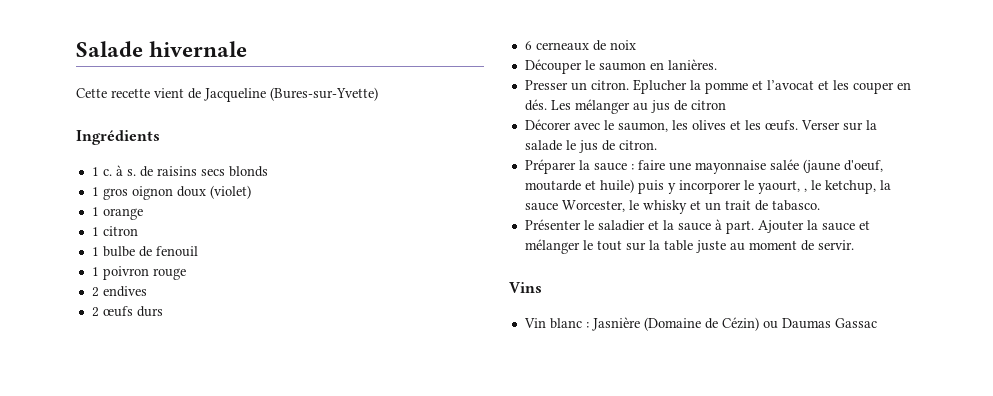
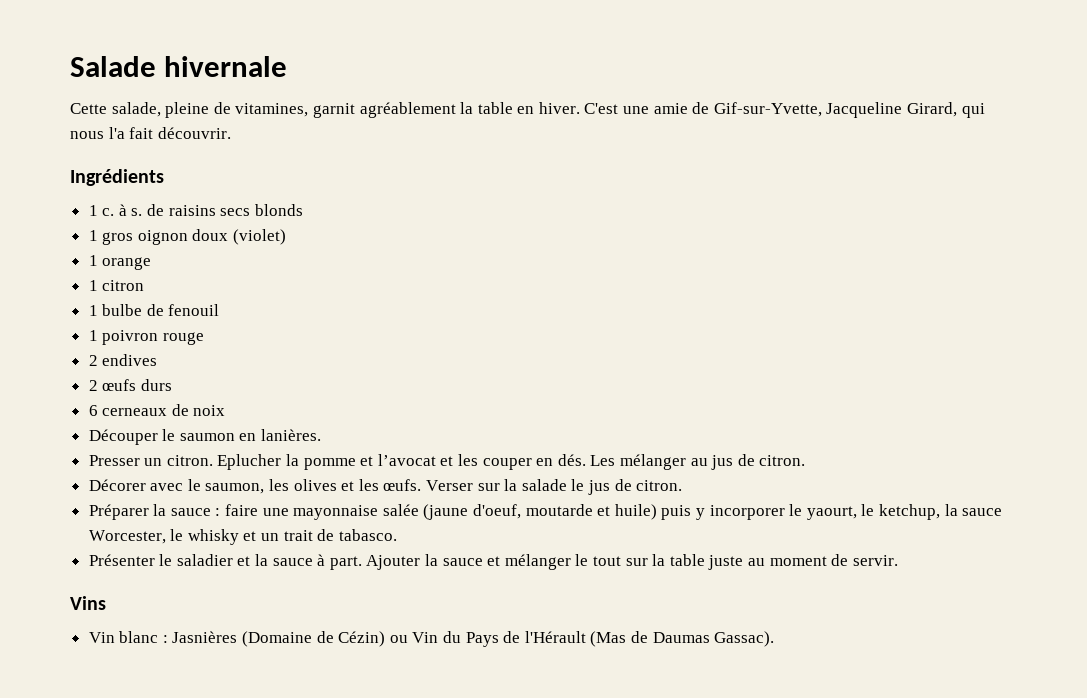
- Cette recette vient de Jacqueline (Bures-sur-Yvette)
+ Cette salade, pleine de vitamines, garnit agréablement la table en hiver. C'est une amie de Gif-sur-Yvette, Jacqueline Girard, qui nous l'a fait découvrir.
- Les mélanger au jus de citron
+ Les mélanger au jus de citron.
- Préparer la sauce : faire une mayonnaise salée (jaune d'oeuf, moutarde et huile) puis y incorporer le yaourt, , le ketchup, la sauce Worcester, le whisky et un trait de tabasco.
+ Préparer la sauce : faire une mayonnaise salée (jaune d'oeuf, moutarde et huile) puis y incorporer le yaourt, le ketchup, la sauce Worcester, le whisky et un trait de tabasco.
- Vin blanc : Jasnière (Domaine de Cézin) ou Daumas Gassac
+ Vin blanc : Jasnières (Domaine de Cézin) ou Vin du Pays de l'Hérault (Mas de Daumas Gassac).

